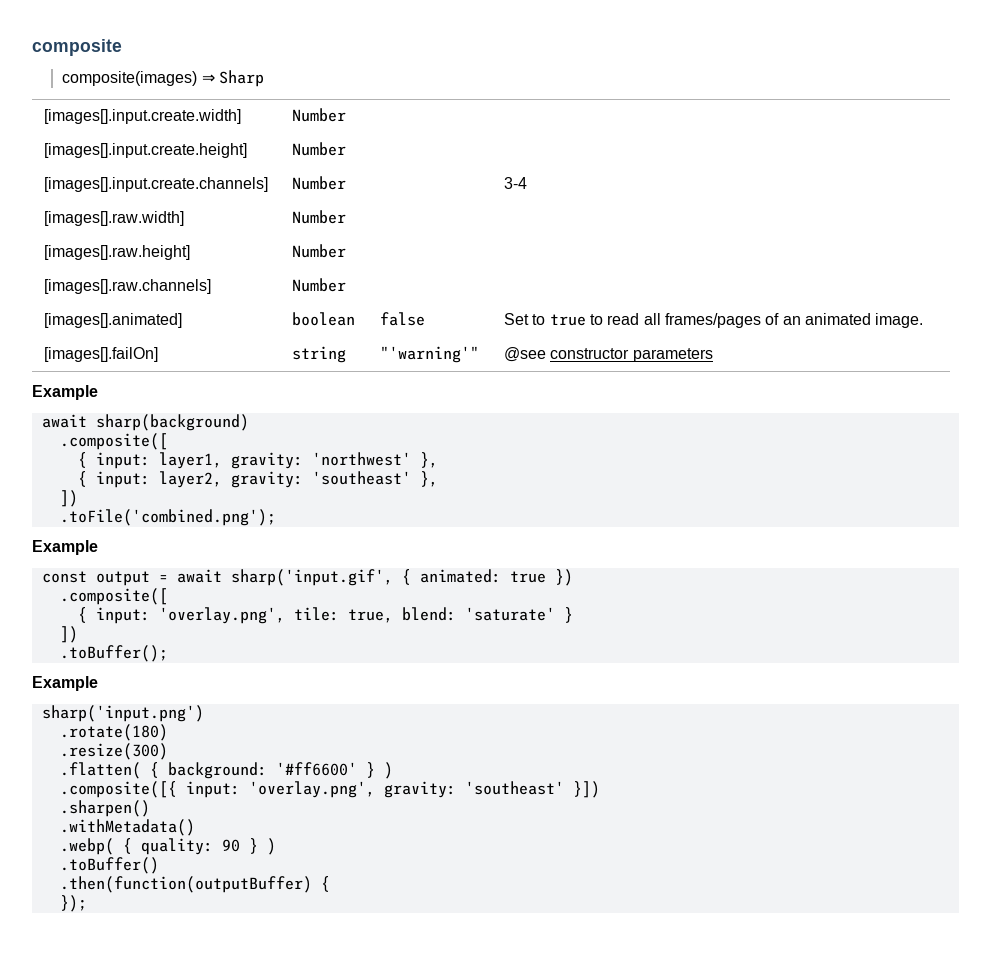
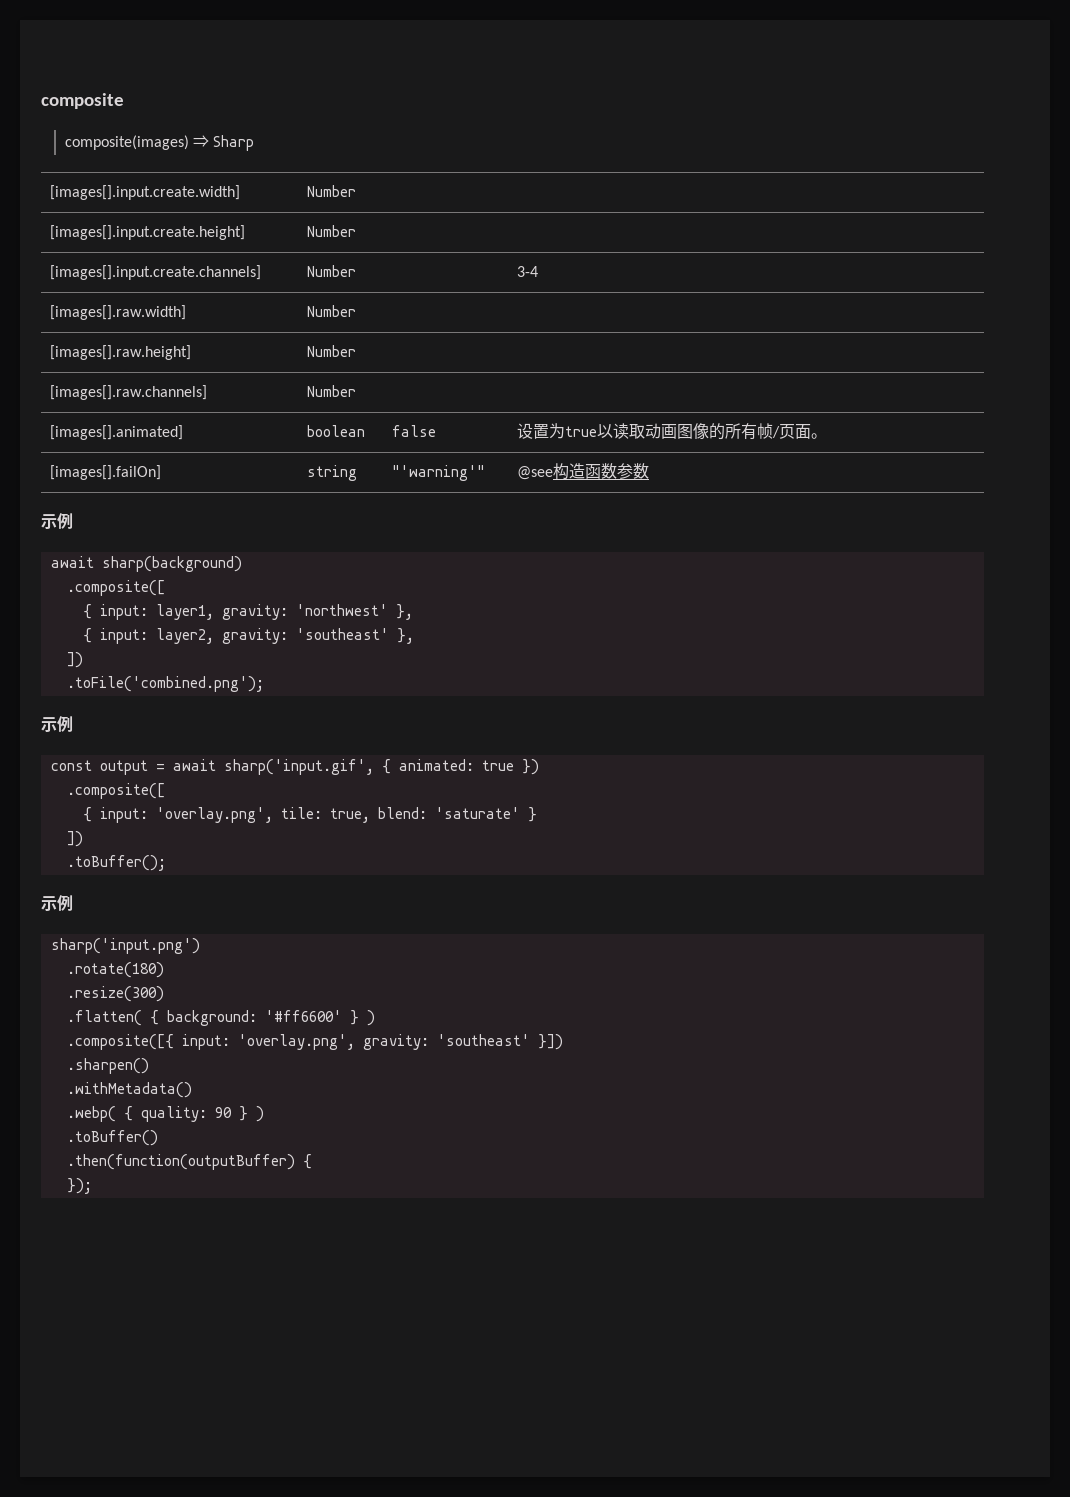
- [images[].animated] | boolean | false | Set to true to read all frames/pages of an animated image.
+ [images[].animated] | boolean | false | 设置为true以读取动画图像的所有帧/页面。
- [images[].failOn] | string | "'warning'" | @see constructor parameters
- Example
+ [images[].failOn] | string | "'warning'" | @see构造函数参数
+ 示例
  .toFile('combined.png');
- Example
+ 示例
  .toBuffer();
- Example
+ 示例

